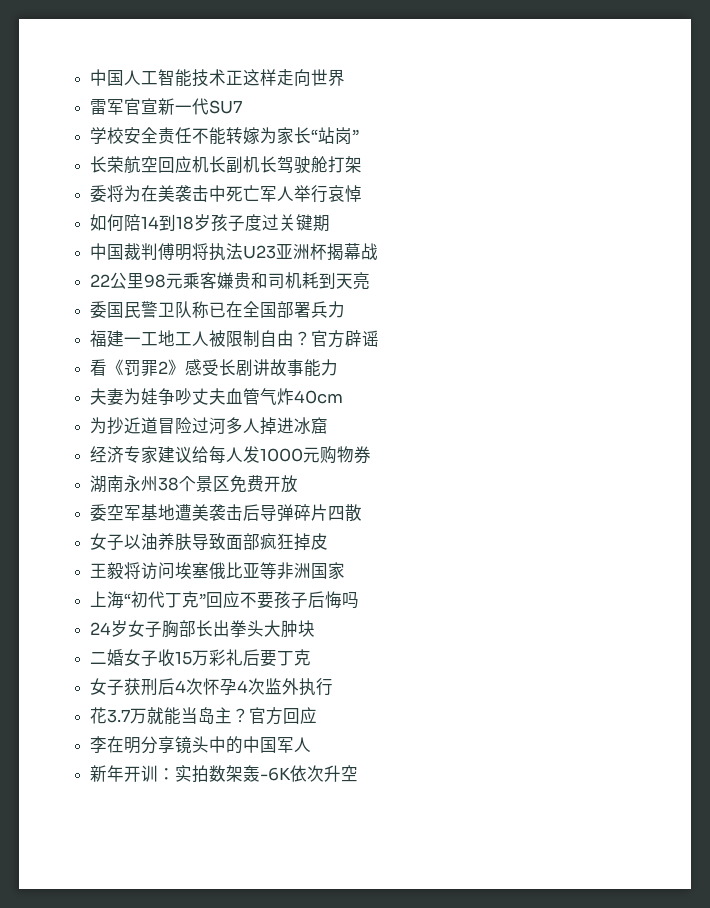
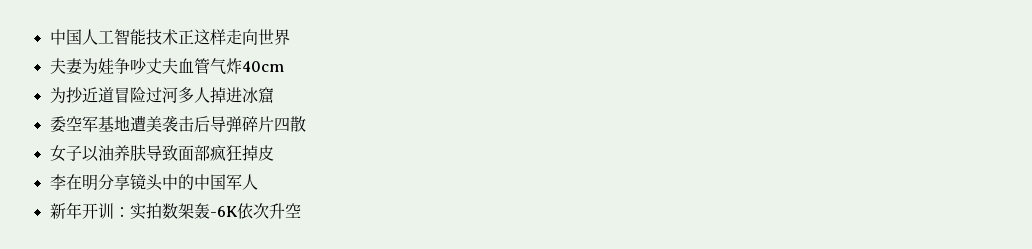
- 雷军官宣新一代SU7
- 学校安全责任不能转嫁为家长“站岗”
- 长荣航空回应机长副机长驾驶舱打架
- 委将为在美袭击中死亡军人举行哀悼
- 如何陪14到18岁孩子度过关键期
- 中国裁判傅明将执法U23亚洲杯揭幕战
- 22公里98元乘客嫌贵和司机耗到天亮
- 委国民警卫队称已在全国部署兵力
- 福建一工地工人被限制自由？官方辟谣
- 看《罚罪2》感受长剧讲故事能力
- 经济专家建议给每人发1000元购物券
- 湖南永州38个景区免费开放
- 王毅将访问埃塞俄比亚等非洲国家
- 上海“初代丁克”回应不要孩子后悔吗
- 24岁女子胸部长出拳头大肿块
- 二婚女子收15万彩礼后要丁克
- 女子获刑后4次怀孕4次监外执行
- 花3.7万就能当岛主？官方回应

